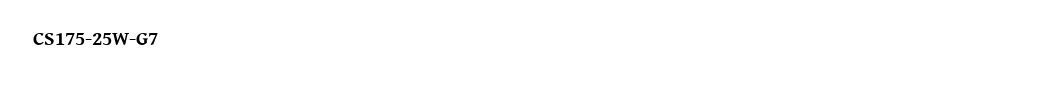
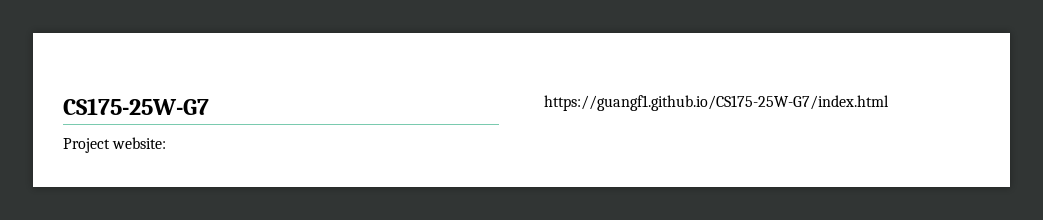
+ Project website: https://guangf1.github.io/CS175-25W-G7/index.html

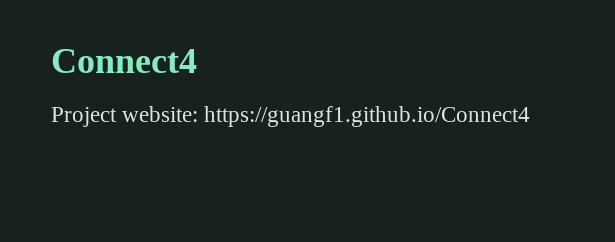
- CS175-25W-G7
+ Connect4
- Project website: https://guangf1.github.io/CS175-25W-G7/index.html
+ Project website: https://guangf1.github.io/Connect4

